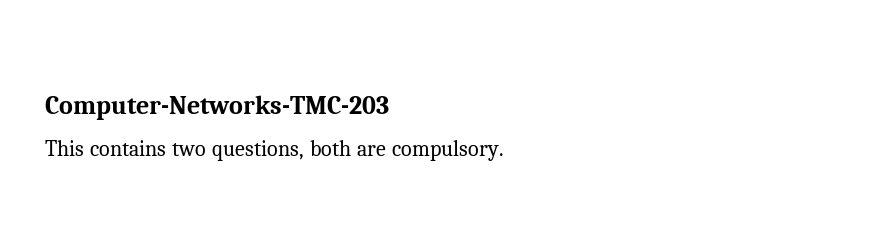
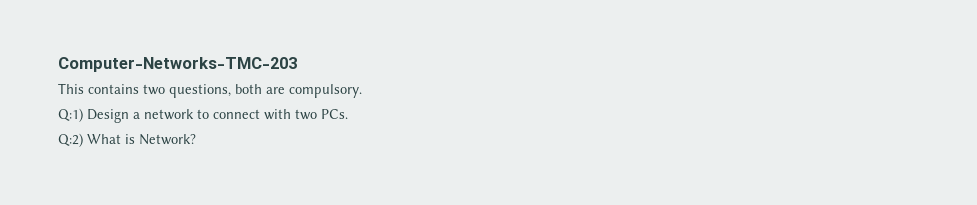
+ Q:1) Design a network to connect with two PCs.
+ Q:2) What is Network?

